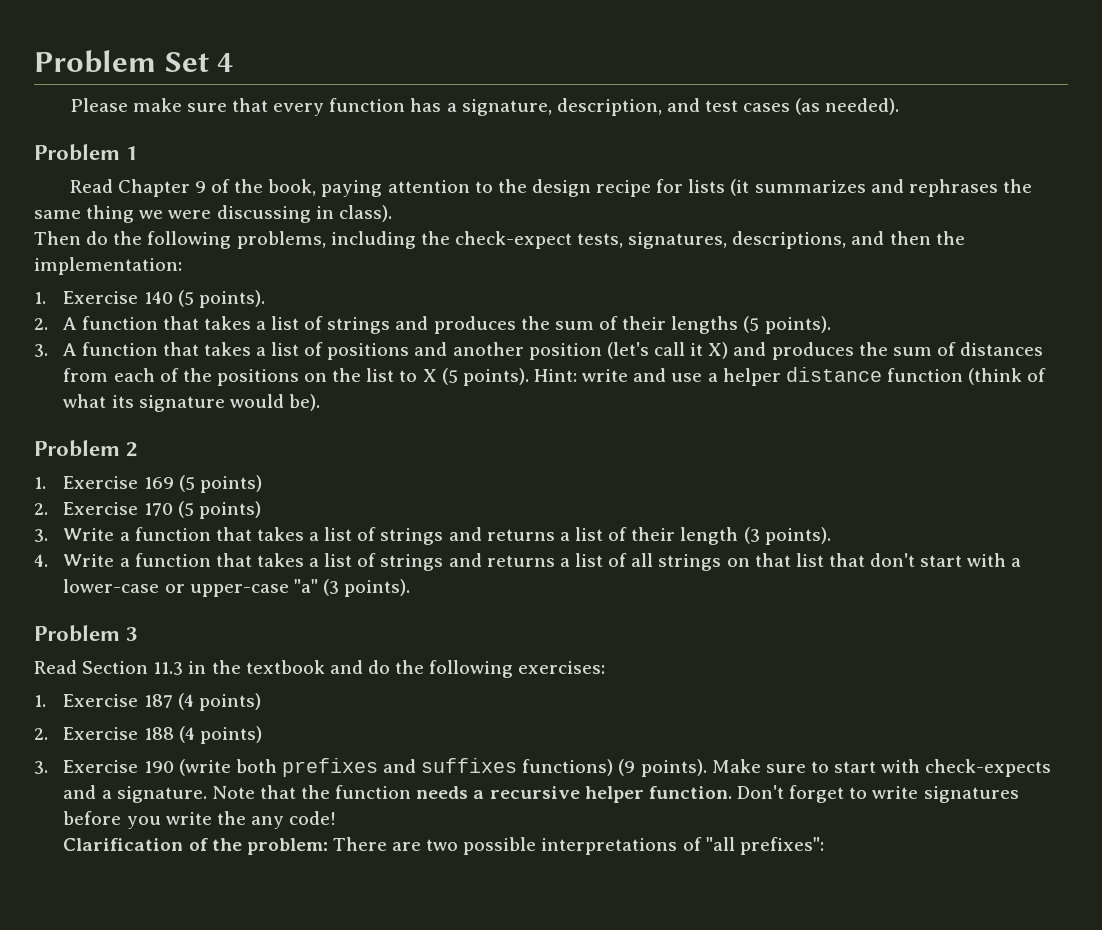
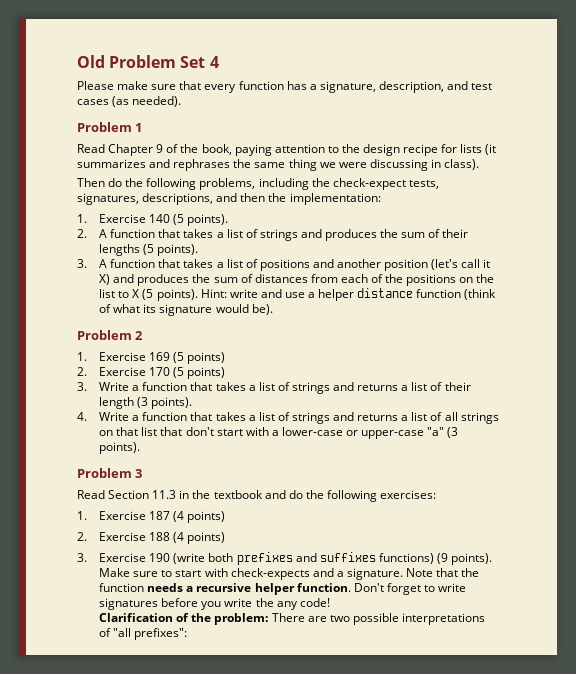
- Problem Set 4
+ Old Problem Set 4

